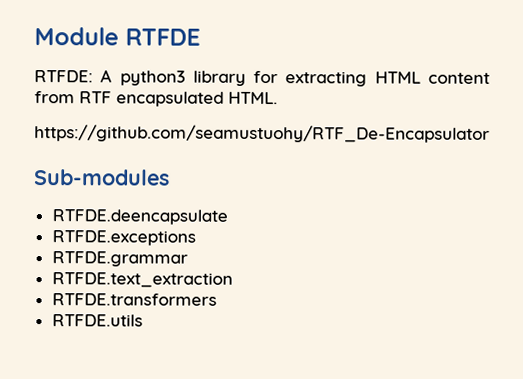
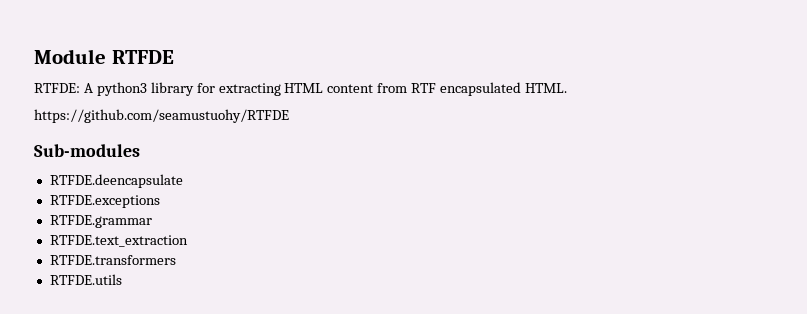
- https://github.com/seamustuohy/RTF_De-Encapsulator
+ https://github.com/seamustuohy/RTFDE

